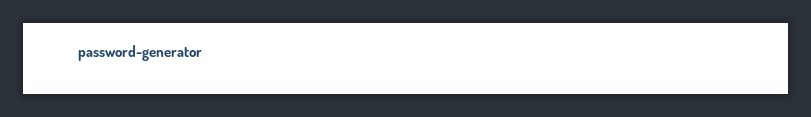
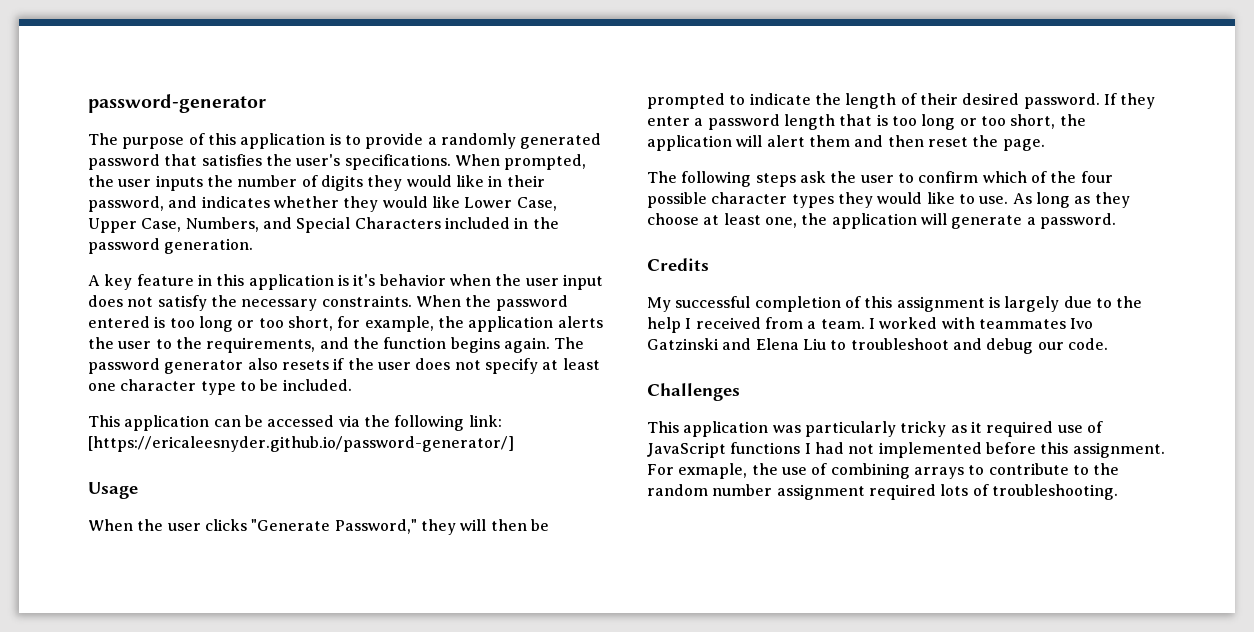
+ The purpose of this application is to provide a randomly generated password that satisfies the user's specifications. When prompted, the user inputs the number of digits they would like in their password, and indicates whether they would like Lower Case, Upper Case, Numbers, and Special Characters included in the password generation.
+ A key feature in this application is it's behavior when the user input does not satisfy the necessary constraints. When the password entered is too long or too short, for example, the application alerts the user to the requirements, and the function begins again. The password generator also resets if the user does not specify at least one character type to be included.
+ This application can be accessed via the following link: [https://ericaleesnyder.github.io/password-generator/]
+ Usage
+ When the user clicks "Generate Password," they will then be prompted to indicate the length of their desired password. If they enter a password length that is too long or too short, the application will alert them and then reset the page.
+ The following steps ask the user to confirm which of the four possible character types they would like to use. As long as they choose at least one, the application will generate a password.
+ Credits
+ My successful completion of this assignment is largely due to the help I received from a team. I worked with teammates Ivo Gatzinski and Elena Liu to troubleshoot and debug our code.
+ Challenges
+ This application was particularly tricky as it required use of JavaScript functions I had not implemented before this assignment. For exmaple, the use of combining arrays to contribute to the random number assignment required lots of troubleshooting.

